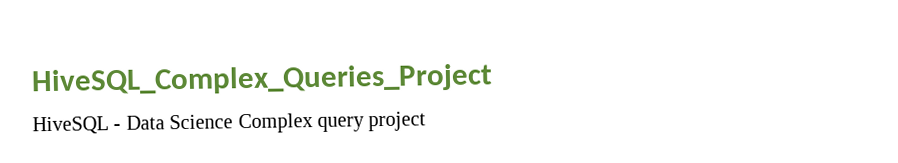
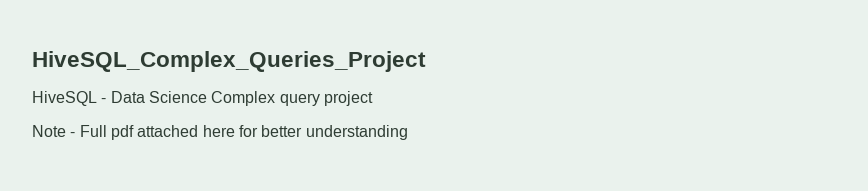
+ Note - Full pdf attached here for better understanding

